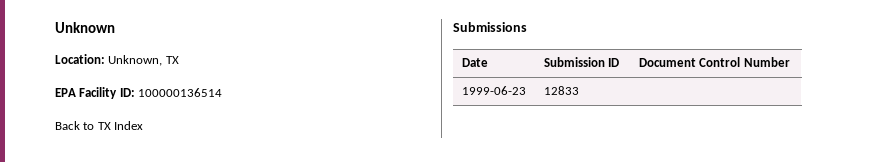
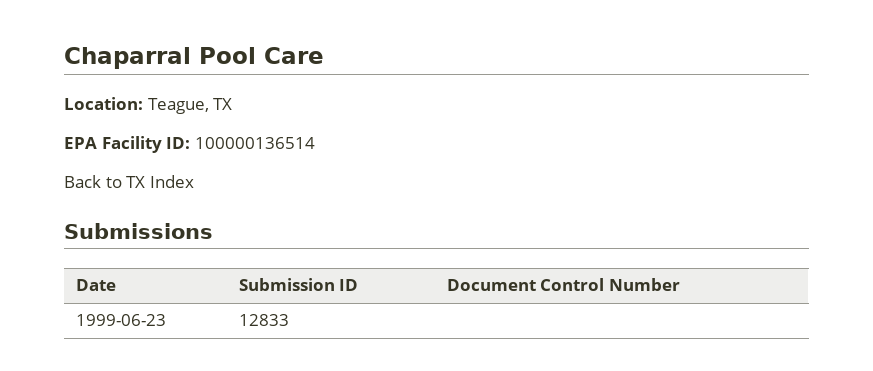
- Unknown
+ Chaparral Pool Care
- Location: Unknown, TX
+ Location: Teague, TX

